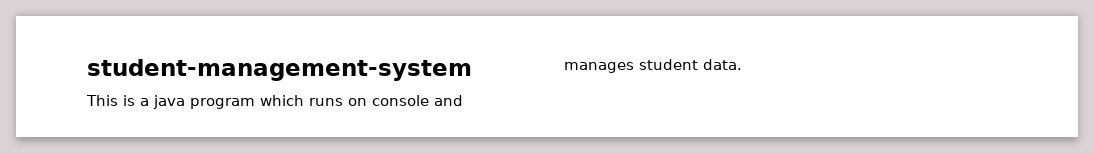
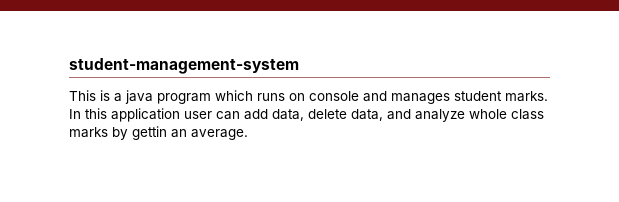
- This is a java program which runs on console and manages student data.
+ This is a java program which runs on console and manages student marks. In this application user can add data, delete data, and analyze whole class marks by gettin an average.

